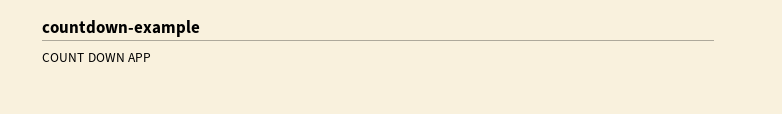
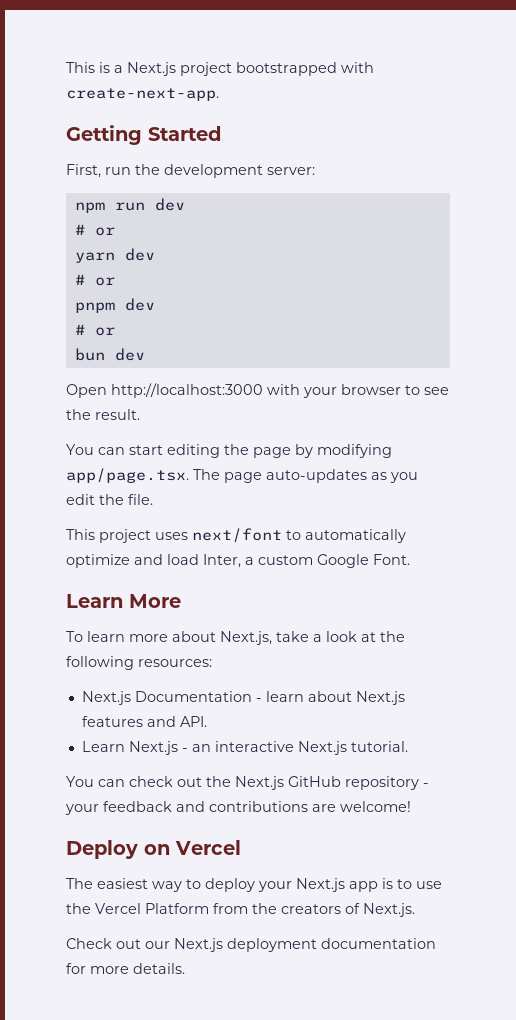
- countdown-example
- COUNT DOWN APP
+ This is a Next.js project bootstrapped with create-next-app.
+ Getting Started
+ First, run the development server:
+ npm run dev
+ # or
+ yarn dev
+ # or
+ pnpm dev
+ # or
+ bun dev
+ Open http://localhost:3000 with your browser to see the result.
+ You can start editing the page by modifying app/page.tsx. The page auto-updates as you edit the file.
+ This project uses next/font to automatically optimize and load Inter, a custom Google Font.
+ Learn More
+ To learn more about Next.js, take a look at the following resources:
+ Next.js Documentation - learn about Next.js features and API.
+ Learn Next.js - an interactive Next.js tutorial.
+ You can check out the Next.js GitHub repository - your feedback and contributions are welcome!
+ Deploy on Vercel
+ The easiest way to deploy your Next.js app is to use the Vercel Platform from the creators of Next.js.
+ Check out our Next.js deployment documentation for more details.

